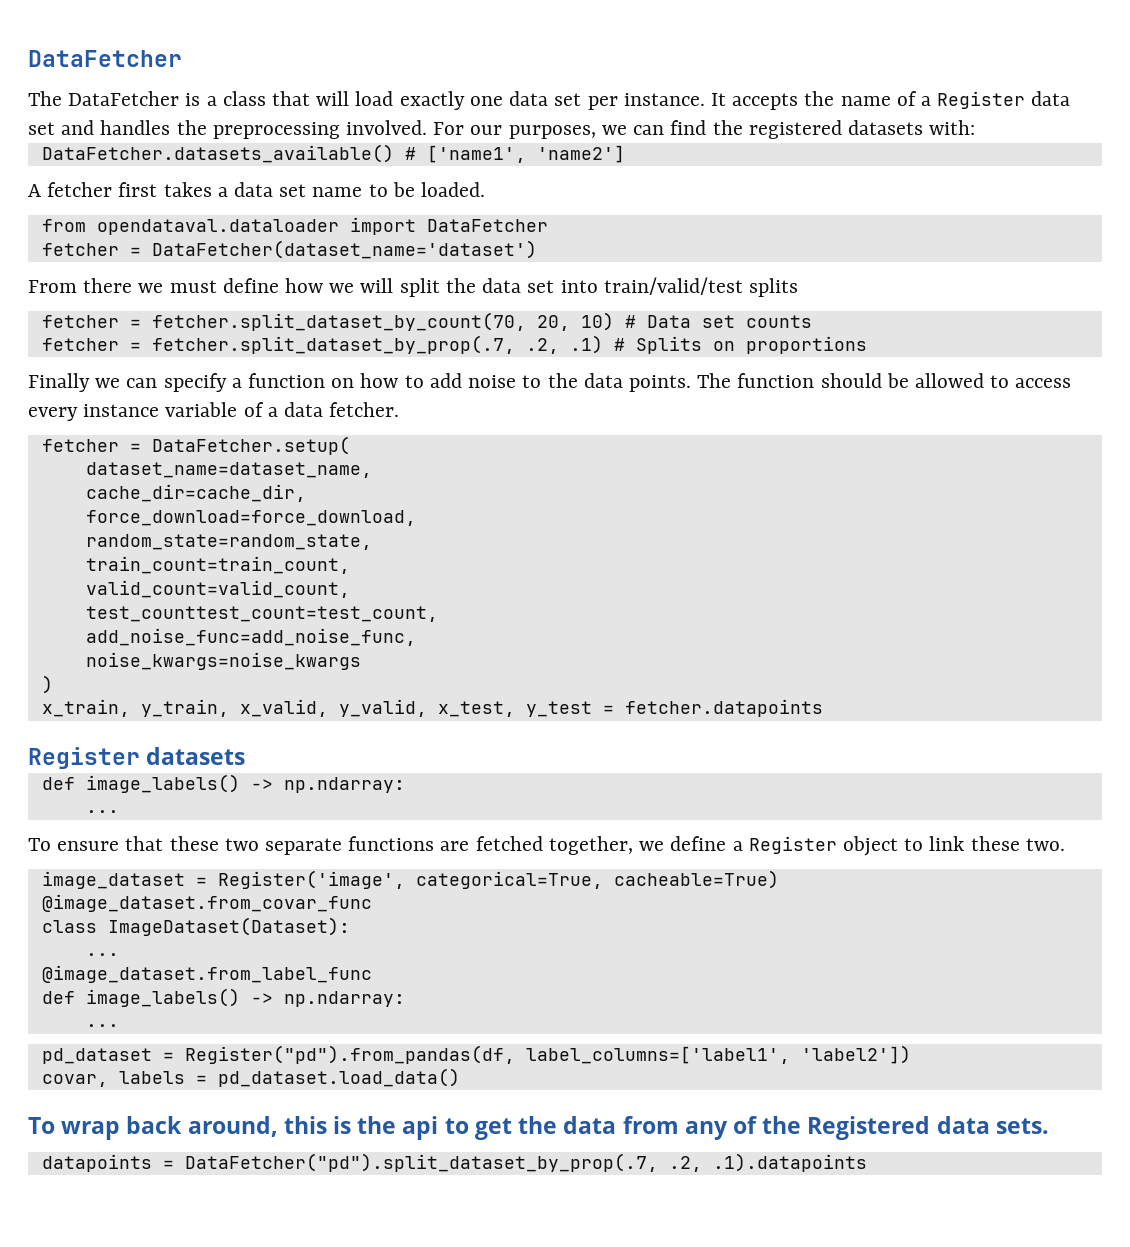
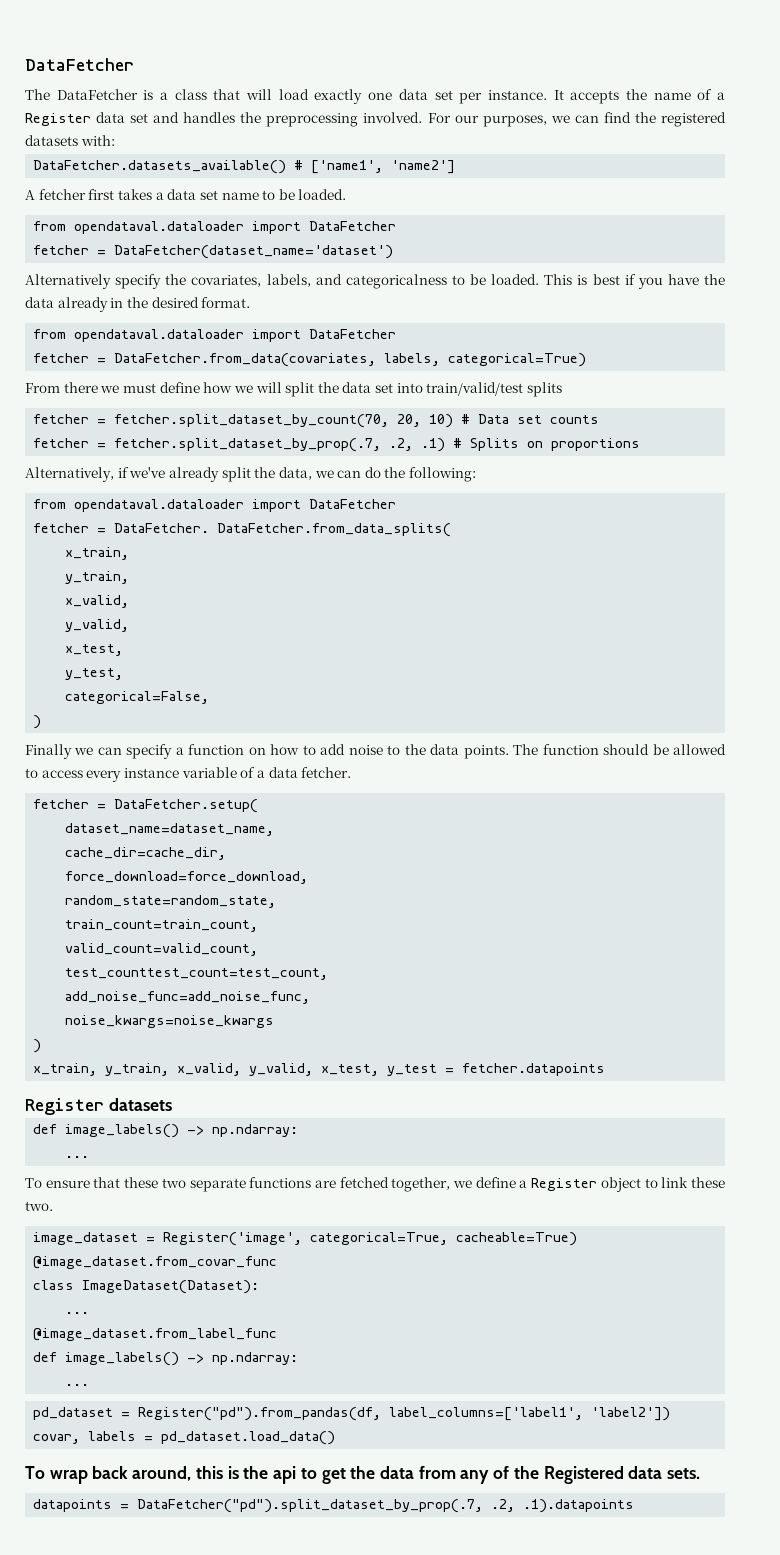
+ Alternatively specify the covariates, labels, and categoricalness to be loaded. This is best if you have the data already in the desired format.
+ from opendataval.dataloader import DataFetcher
+ fetcher = DataFetcher.from_data(covariates, labels, categorical=True)
+ Alternatively, if we've already split the data, we can do the following:
+ from opendataval.dataloader import DataFetcher
+ fetcher = DataFetcher. DataFetcher.from_data_splits(
+ x_train,
+ y_train,
+ x_valid,
+ y_valid,
+ x_test,
+ y_test,
+ categorical=False,
+ )

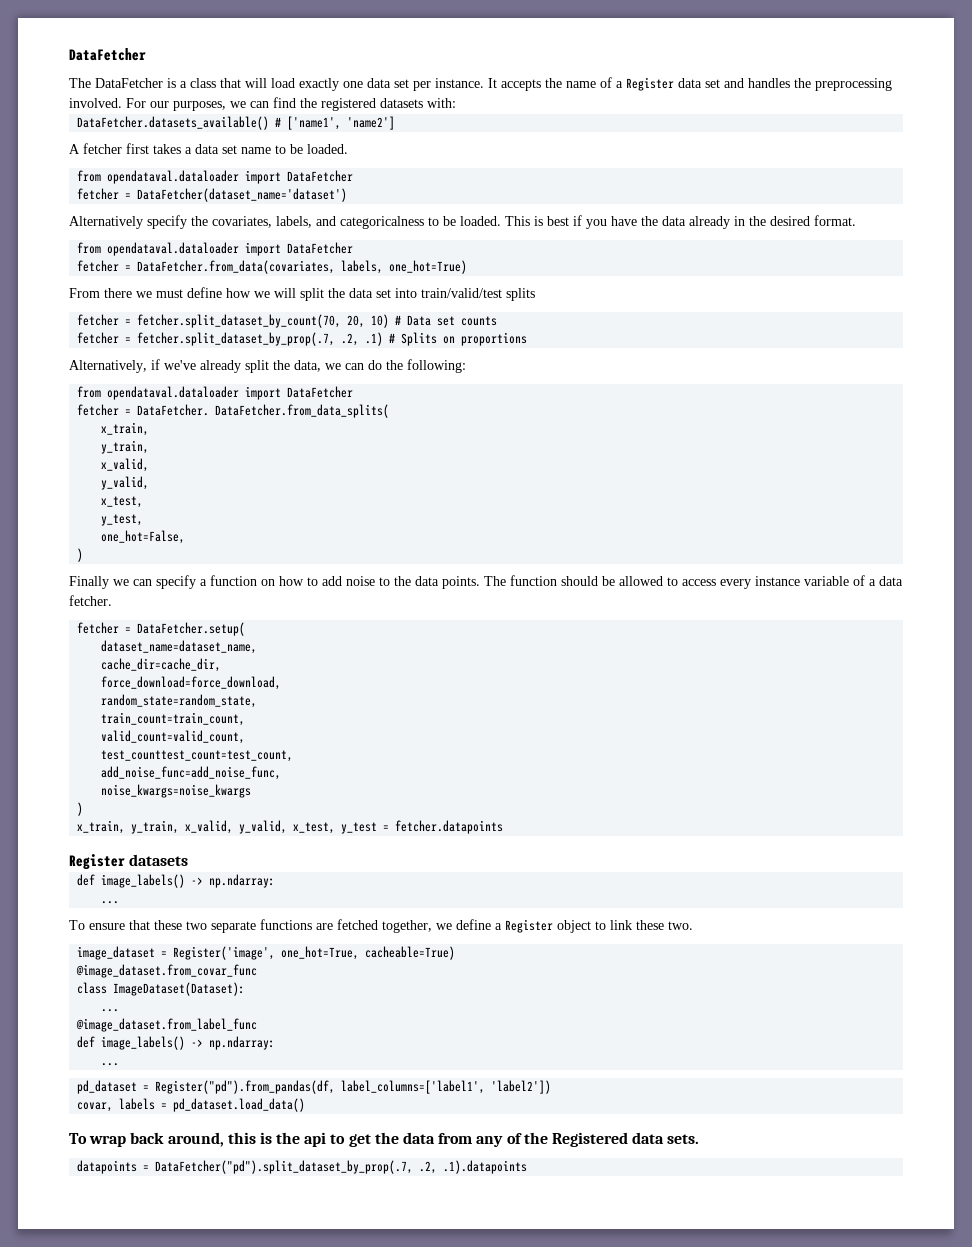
- fetcher = DataFetcher.from_data(covariates, labels, categorical=True)
+ fetcher = DataFetcher.from_data(covariates, labels, one_hot=True)
- categorical=False,
+ one_hot=False,
- image_dataset = Register('image', categorical=True, cacheable=True)
+ image_dataset = Register('image', one_hot=True, cacheable=True)

